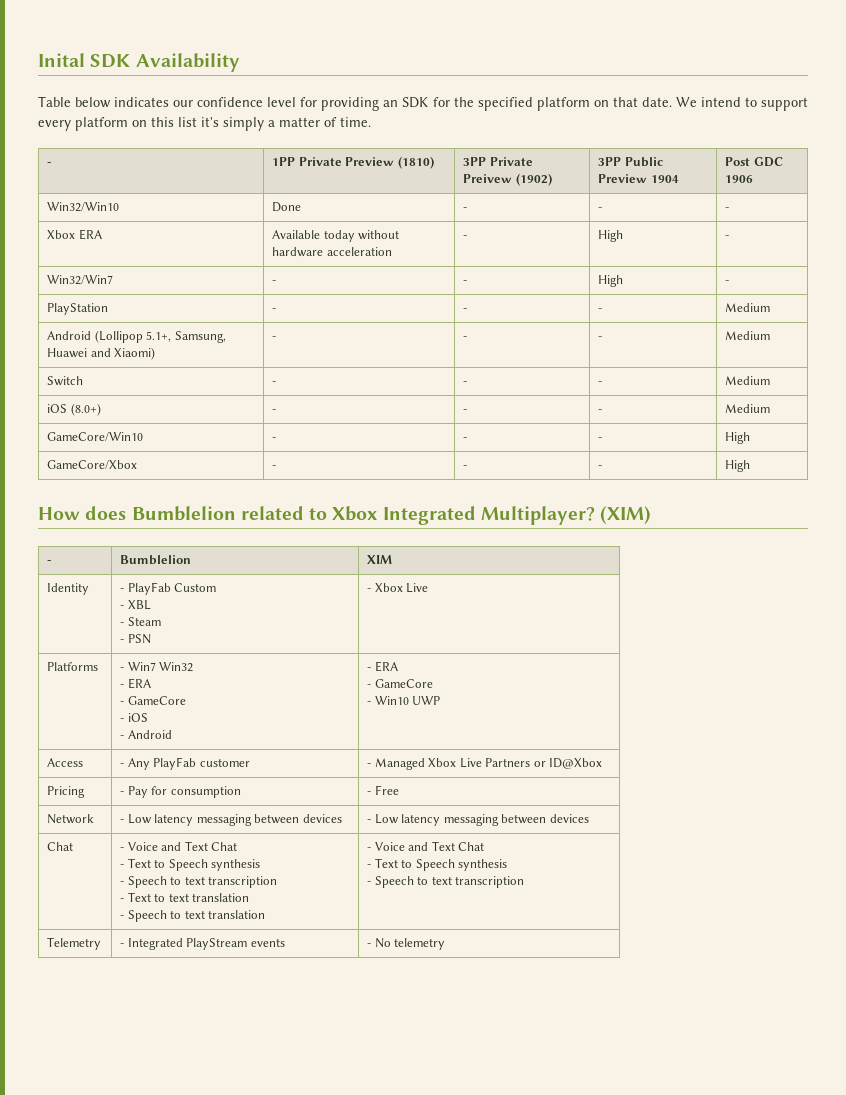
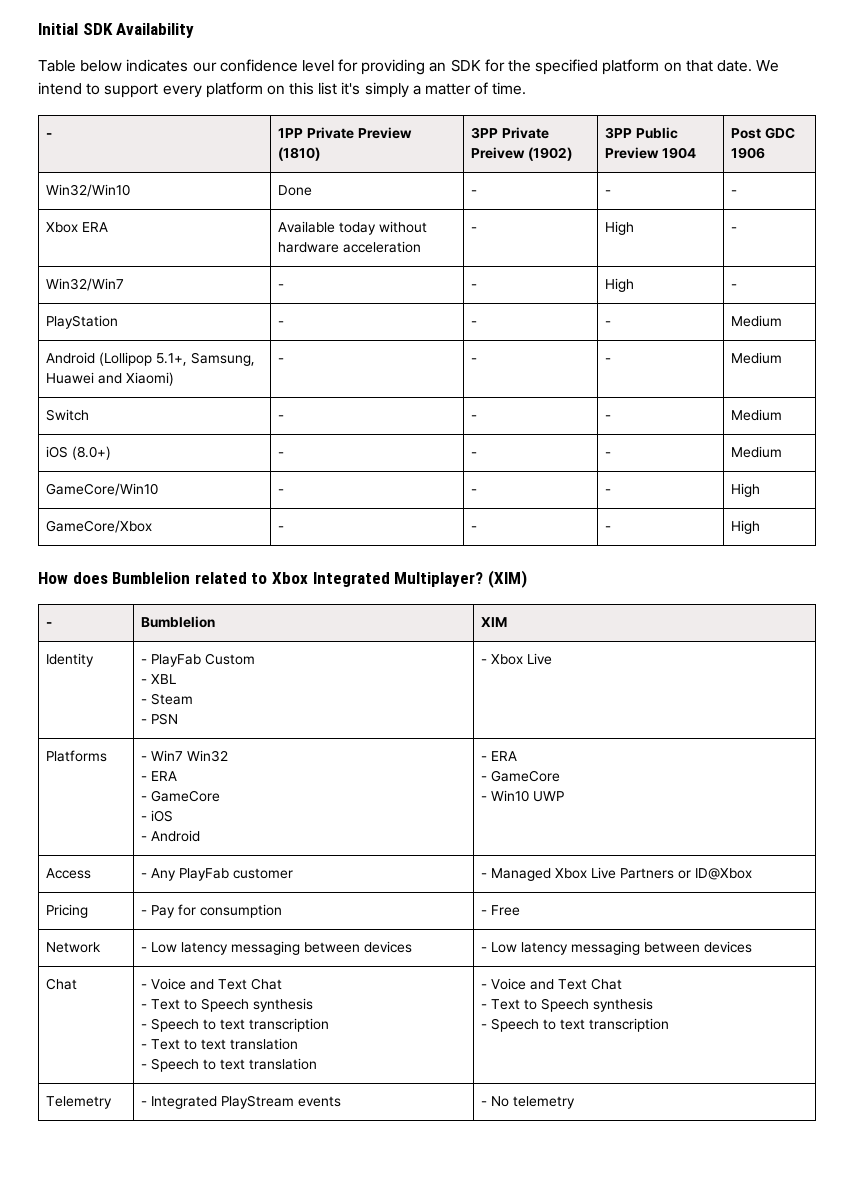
- Inital SDK Availability
+ Initial SDK Availability

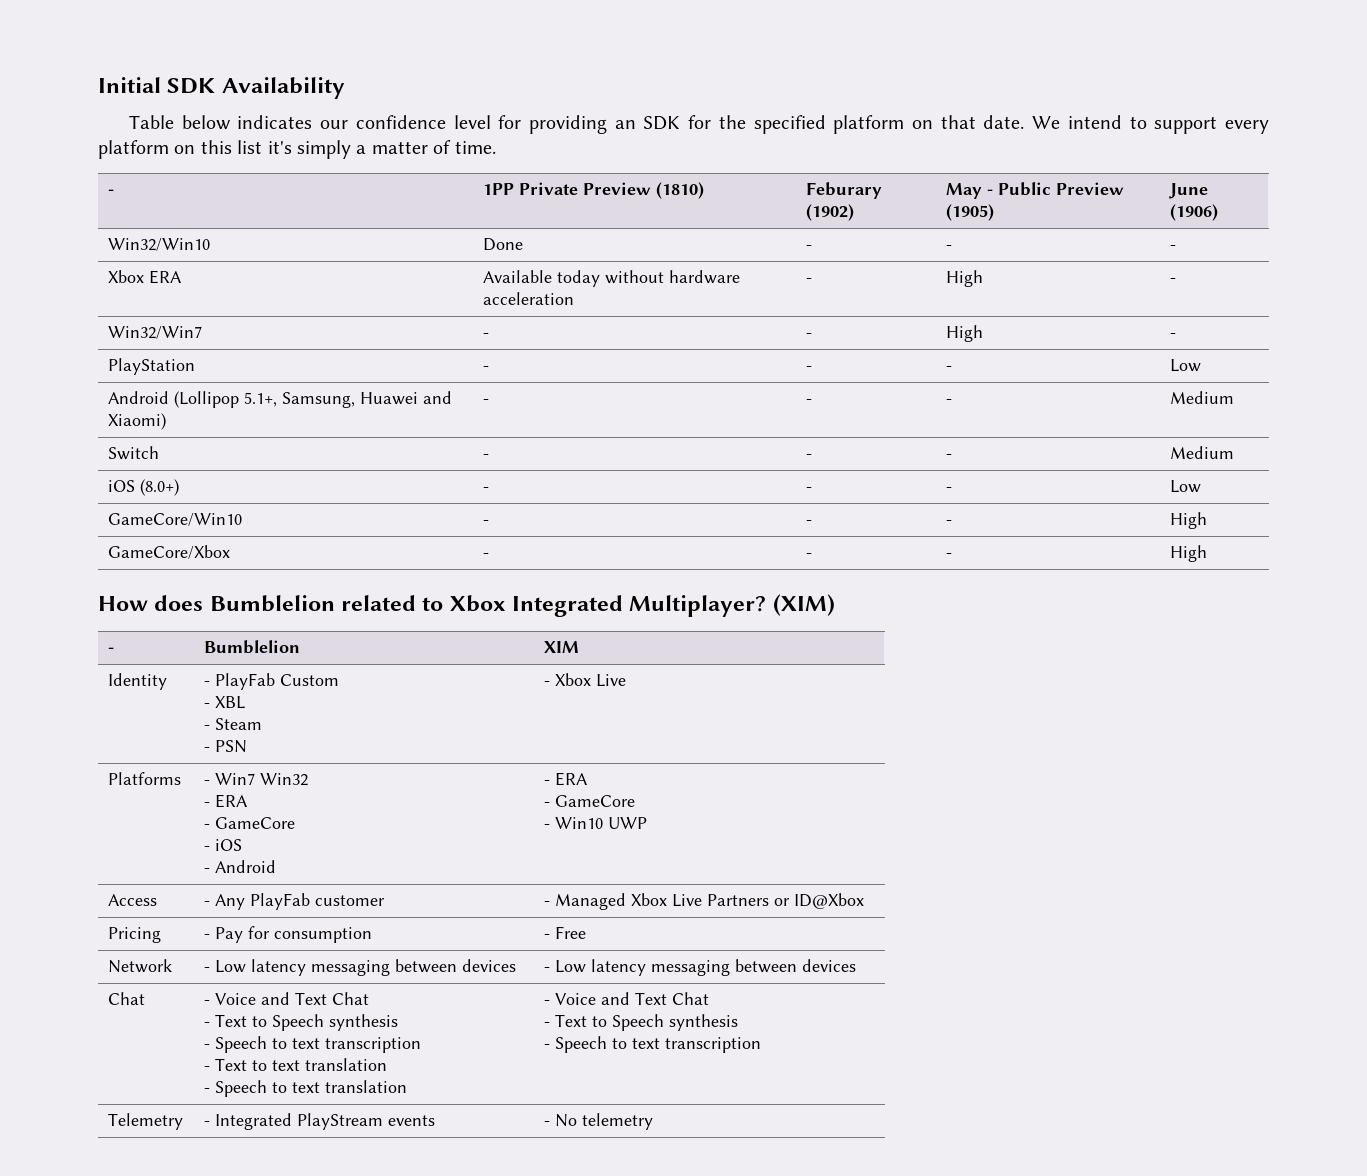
- - | 1PP Private Preview (1810) | 3PP Private Preivew (1902) | 3PP Public Preview 1904 | Post GDC 1906
+ - | 1PP Private Preview (1810) | Feburary (1902) | May - Public Preview (1905) | June (1906)
- PlayStation | - | - | - | Medium
+ PlayStation | - | - | - | Low
- iOS (8.0+) | - | - | - | Medium
+ iOS (8.0+) | - | - | - | Low

